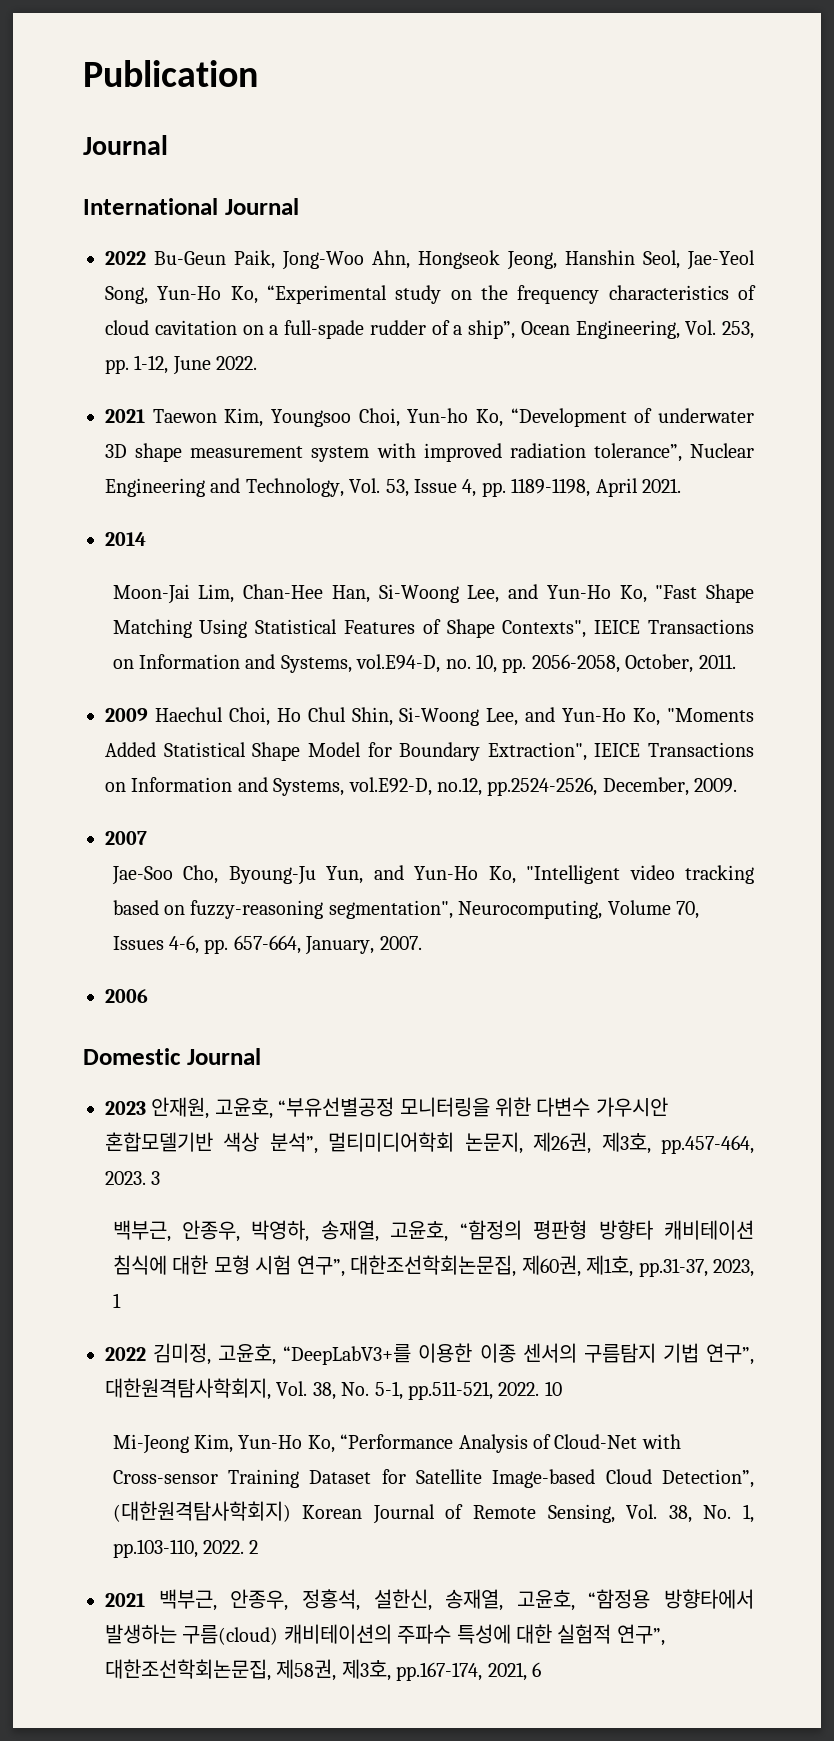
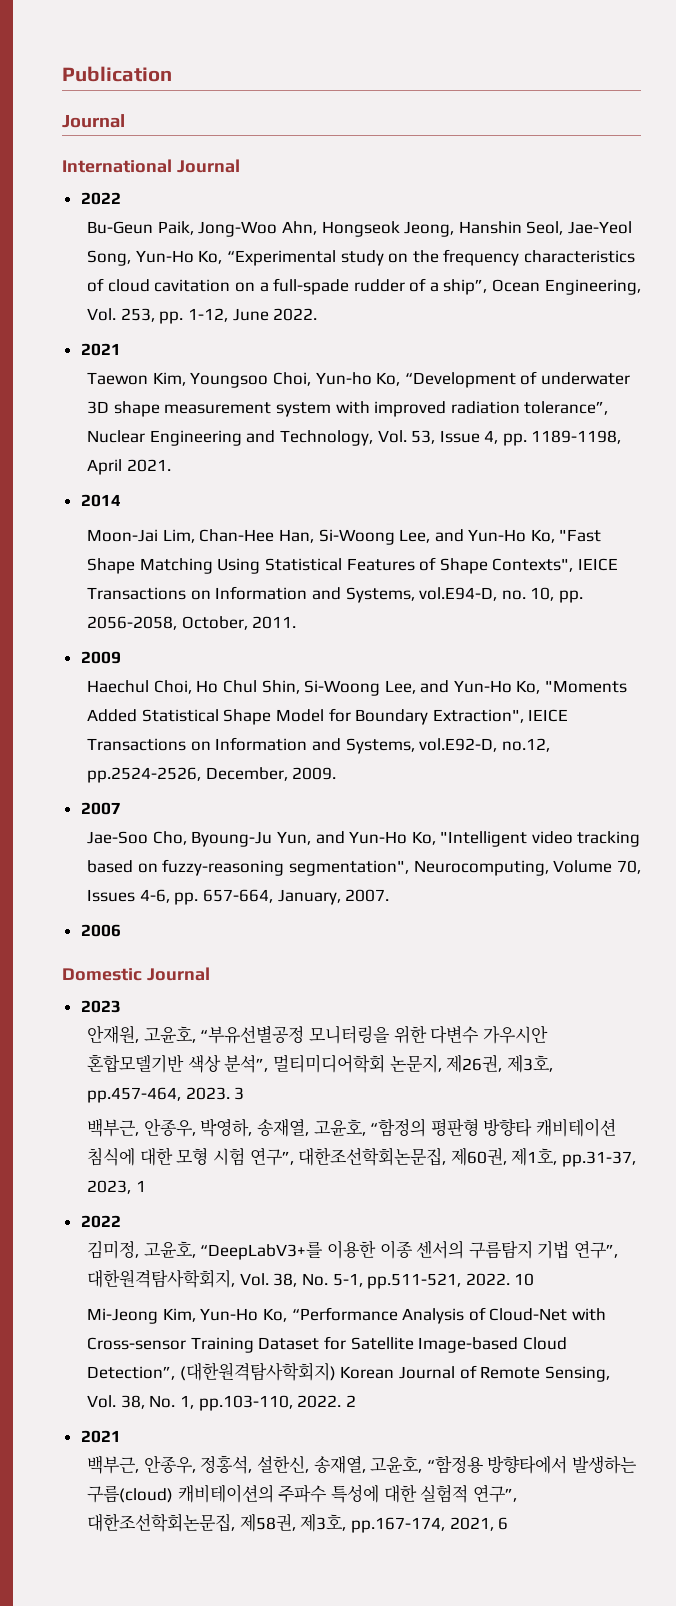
  International Journal
- 2022 Bu-Geun Paik, Jong-Woo Ahn, Hongseok Jeong, Hanshin Seol, Jae-Yeol Song, Yun-Ho Ko, “Experimental study on the frequency characteristics of cloud cavitation on a full-spade rudder of a ship”, Ocean Engineering, Vol. 253, pp. 1-12, June 2022.
- 2021 Taewon Kim, Youngsoo Choi, Yun-ho Ko, “Development of underwater 3D shape measurement system with improved radiation tolerance”, Nuclear Engineering and Technology, Vol. 53, Issue 4, pp. 1189-1198, April 2021.
+ 2022
+ Bu-Geun Paik, Jong-Woo Ahn, Hongseok Jeong, Hanshin Seol, Jae-Yeol Song, Yun-Ho Ko, “Experimental study on the frequency characteristics of cloud cavitation on a full-spade rudder of a ship”, Ocean Engineering, Vol. 253, pp. 1-12, June 2022.
+ 2021
+ Taewon Kim, Youngsoo Choi, Yun-ho Ko, “Development of underwater 3D shape measurement system with improved radiation tolerance”, Nuclear Engineering and Technology, Vol. 53, Issue 4, pp. 1189-1198, April 2021.
- 2009 Haechul Choi, Ho Chul Shin, Si-Woong Lee, and Yun-Ho Ko, "Moments Added Statistical Shape Model for Boundary Extraction", IEICE Transactions on Information and Systems, vol.E92-D, no.12, pp.2524-2526, December, 2009.
+ 2009
+ Haechul Choi, Ho Chul Shin, Si-Woong Lee, and Yun-Ho Ko, "Moments Added Statistical Shape Model for Boundary Extraction", IEICE Transactions on Information and Systems, vol.E92-D, no.12, pp.2524-2526, December, 2009.
- 2023 안재원, 고윤호, “부유선별공정 모니터링을 위한 다변수 가우시안 혼합모델기반 색상 분석”, 멀티미디어학회 논문지, 제26권, 제3호, pp.457-464, 2023.
+ 2023
+ 안재원, 고윤호, “부유선별공정 모니터링을 위한 다변수 가우시안 혼합모델기반 색상 분석”, 멀티미디어학회 논문지, 제26권, 제3호, pp.457-464, 2023.
  백부근, 안종우, 박영하, 송재열, 고윤호, “함정의 평판형 방향타 캐비테이션 침식에 대한 모형 시험 연구”, 대한조선학회논문집, 제60권, 제1호, pp.31-37, 2023, 1
- 2022 김미정, 고윤호, “DeepLabV3+를 이용한 이종 센서의 구름탐지 기법 연구”, 대한원격탐사학회지, Vol. 38, No. 5-1, pp.511-521, 2022.
+ 2022
+ 김미정, 고윤호, “DeepLabV3+를 이용한 이종 센서의 구름탐지 기법 연구”, 대한원격탐사학회지, Vol. 38, No. 5-1, pp.511-521, 2022.
  2
- 2021 백부근, 안종우, 정홍석, 설한신, 송재열, 고윤호, “함정용 방향타에서 발생하는 구름(cloud) 캐비테이션의 주파수 특성에 대한 실험적 연구”, 대한조선학회논문집, 제58권, 제3호, pp.167-174, 2021, 6
+ 2021
+ 백부근, 안종우, 정홍석, 설한신, 송재열, 고윤호, “함정용 방향타에서 발생하는 구름(cloud) 캐비테이션의 주파수 특성에 대한 실험적 연구”, 대한조선학회논문집, 제58권, 제3호, pp.167-174, 2021, 6

